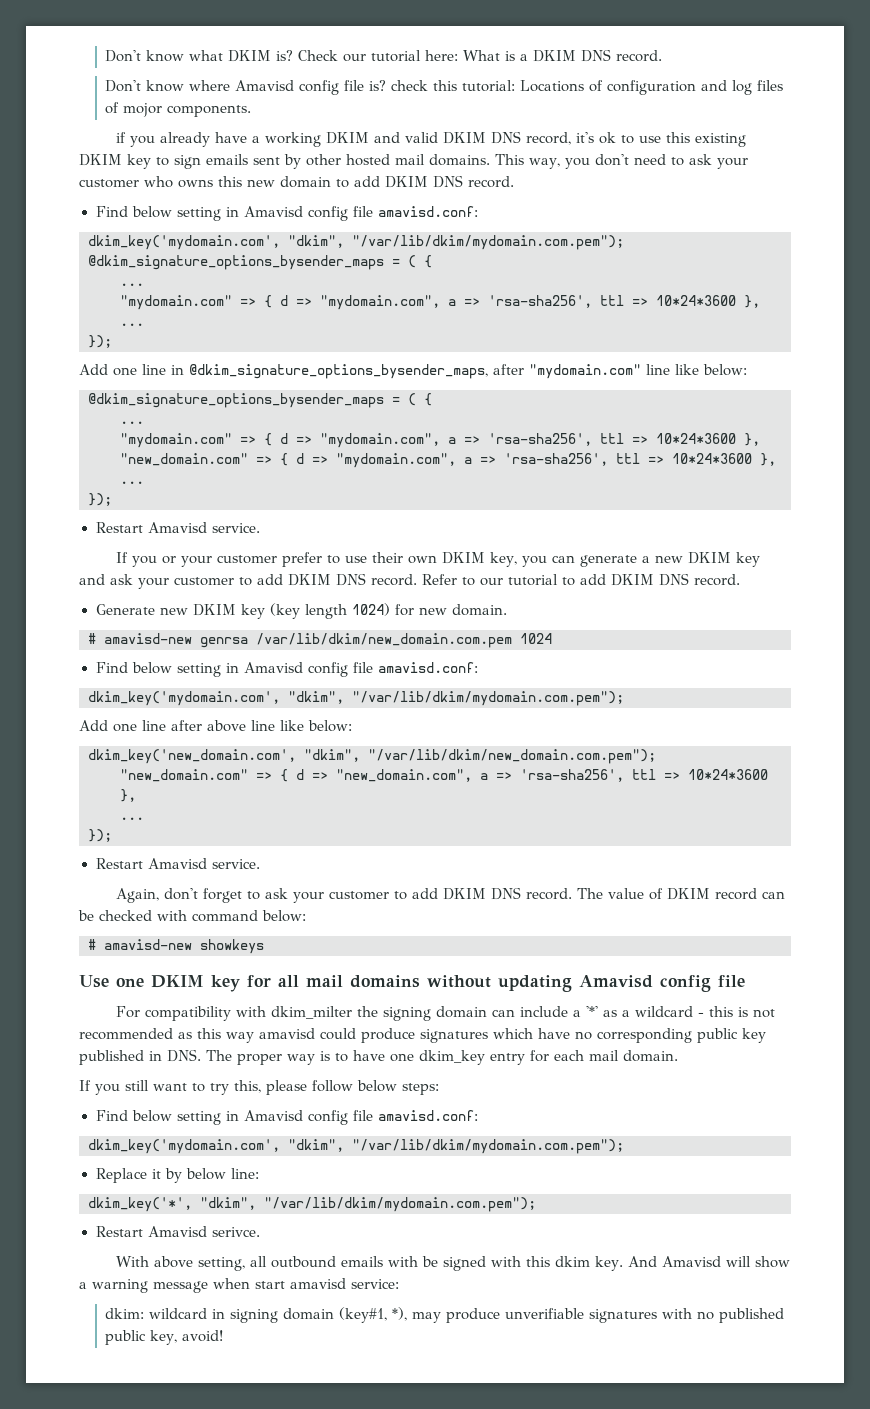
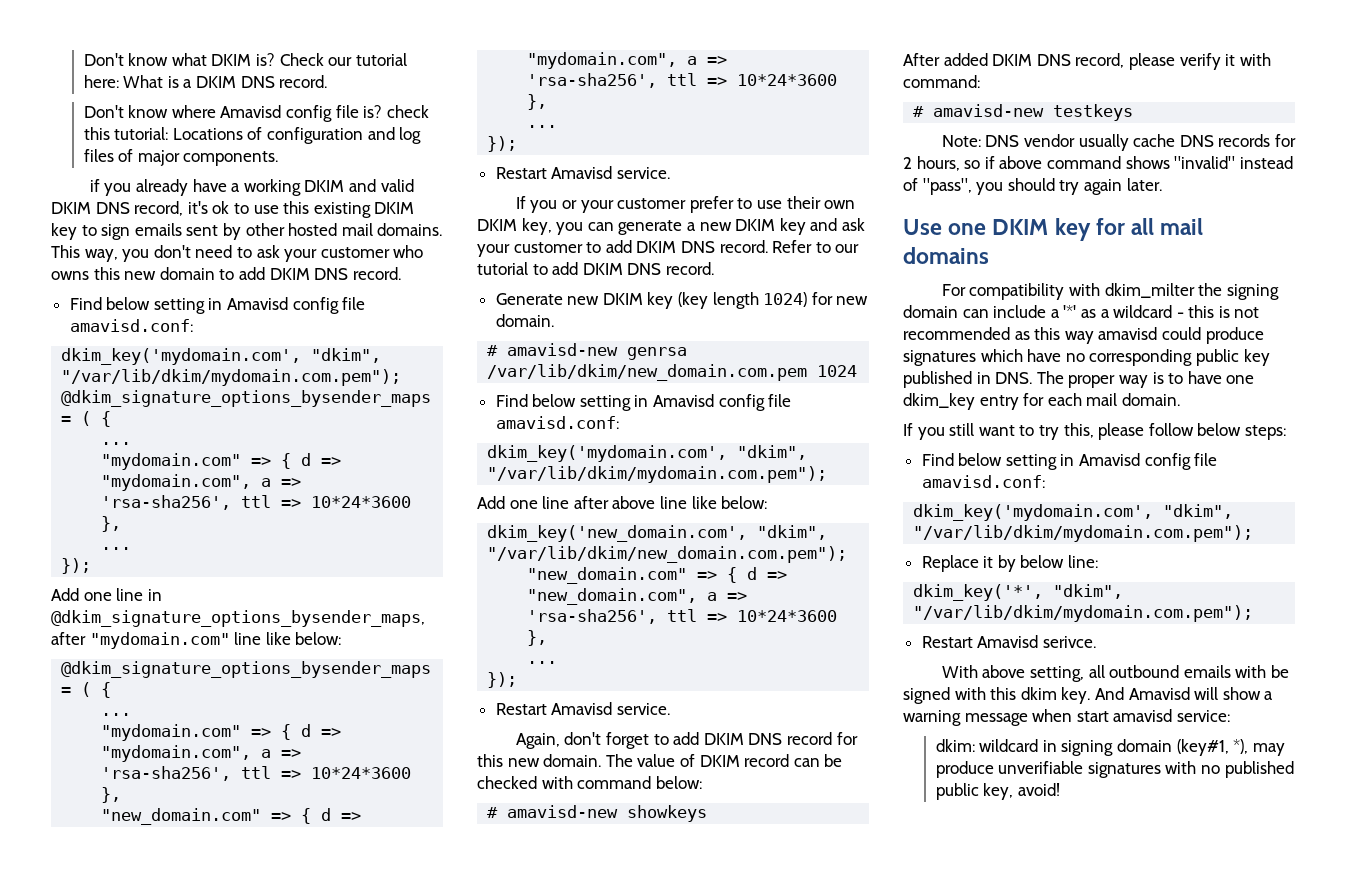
- Don't know where Amavisd config file is? check this tutorial: Locations of configuration and log files of mojor components.
+ Don't know where Amavisd config file is? check this tutorial: Locations of configuration and log files of major components.
- Again, don't forget to ask your customer to add DKIM DNS record.
+ Again, don't forget to add DKIM DNS record for this new domain.
+ After added DKIM DNS record, please verify it with command:
+ # amavisd-new testkeys
+ Note: DNS vendor usually cache DNS records for 2 hours, so if above command shows "invalid" instead of "pass", you should try again later.
- Use one DKIM key for all mail domains without updating Amavisd config file
+ Use one DKIM key for all mail domains

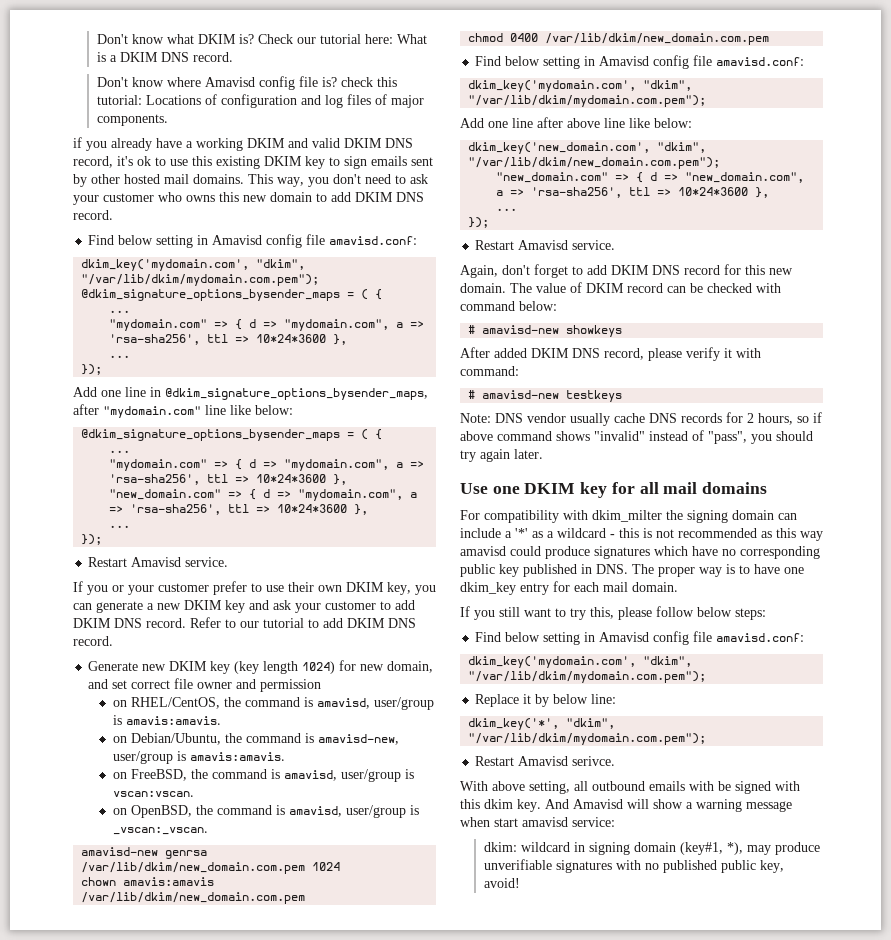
- Generate new DKIM key (key length 1024) for new domain.
- # amavisd-new genrsa /var/lib/dkim/new_domain.com.pem 1024
+ Generate new DKIM key (key length 1024) for new domain, and set correct file owner and permission
+ on RHEL/CentOS, the command is amavisd, user/group is amavis:amavis.
+ on Debian/Ubuntu, the command is amavisd-new, user/group is amavis:amavis.
+ on FreeBSD, the command is amavisd, user/group is vscan:vscan.
+ on OpenBSD, the command is amavisd, user/group is _vscan:_vscan.
+ amavisd-new genrsa /var/lib/dkim/new_domain.com.pem 1024
+ chown amavis:amavis /var/lib/dkim/new_domain.com.pem
+ chmod 0400 /var/lib/dkim/new_domain.com.pem

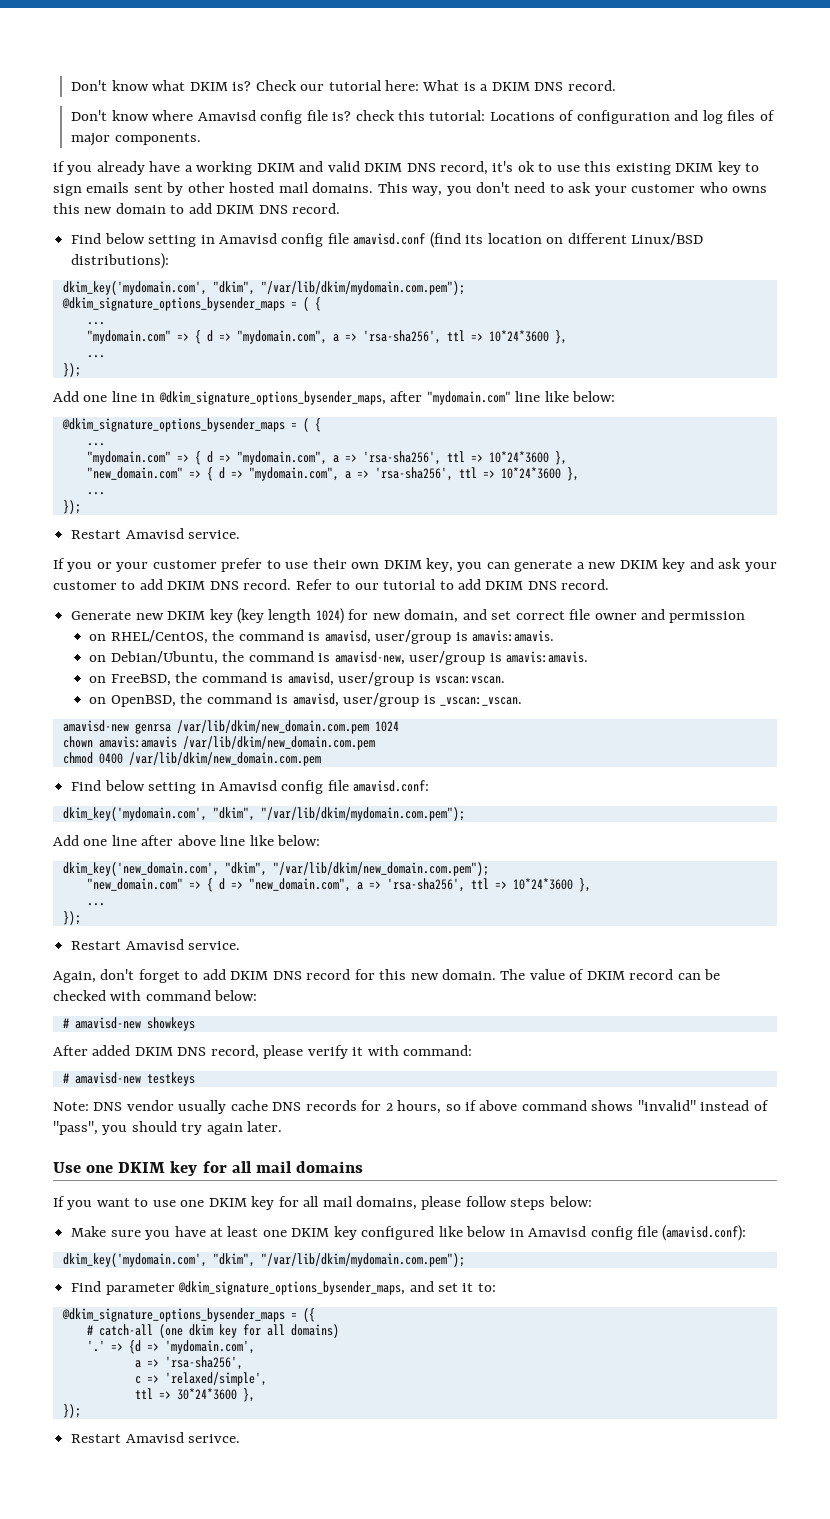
  This way, you don't need to ask your customer who owns this new domain to add DKIM DNS record.
- Find below setting in Amavisd config file amavisd.conf:
+ Find below setting in Amavisd config file amavisd.conf (find its location on different Linux/BSD distributions):
- For compatibility with dkim_milter the signing domain can include a '*' as a wildcard - this is not recommended as this way amavisd could produce signatures which have no corresponding public key published in DNS. The proper way is to have one dkim_key entry for each mail domain.
- If you still want to try this, please follow below steps:
- Find below setting in Amavisd config file amavisd.conf:
+ If you want to use one DKIM key for all mail domains, please follow steps below:
+ Make sure you have at least one DKIM key configured like below in Amavisd config file (amavisd.conf):
  dkim_key('mydomain.com', "dkim", "/var/lib/dkim/mydomain.com.pem");
- Replace it by below line:
- dkim_key('*', "dkim", "/var/lib/dkim/mydomain.com.pem");
+ Find parameter @dkim_signature_options_bysender_maps, and set it to:
+ @dkim_signature_options_bysender_maps = ({
+ # catch-all (one dkim key for all domains)
+ '.' => {d => 'mydomain.com',
+ a => 'rsa-sha256',
+ c => 'relaxed/simple',
+ ttl => 30*24*3600 },
+ });
  Restart Amavisd serivce.
- With above setting, all outbound emails with be signed with this dkim key. And Amavisd will show a warning message when start amavisd service:
- dkim: wildcard in signing domain (key#1, *), may produce unverifiable signatures with no published public key, avoid!

